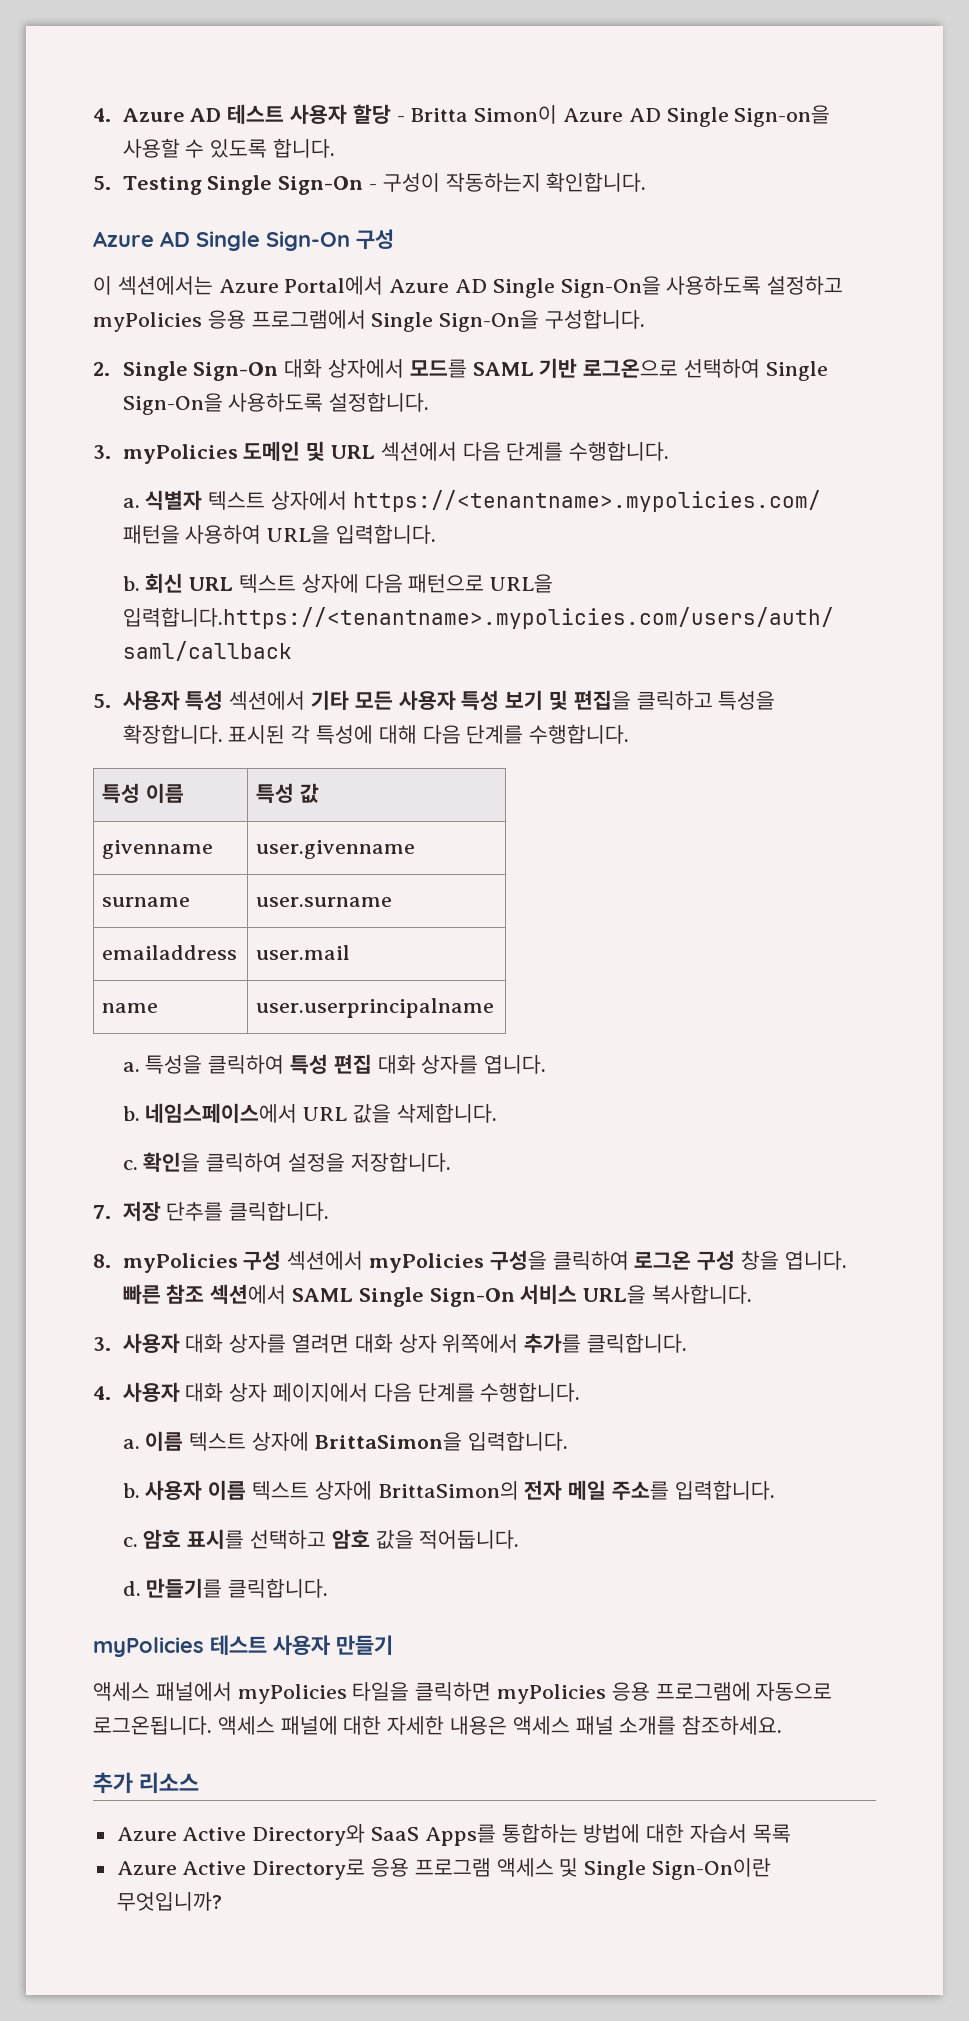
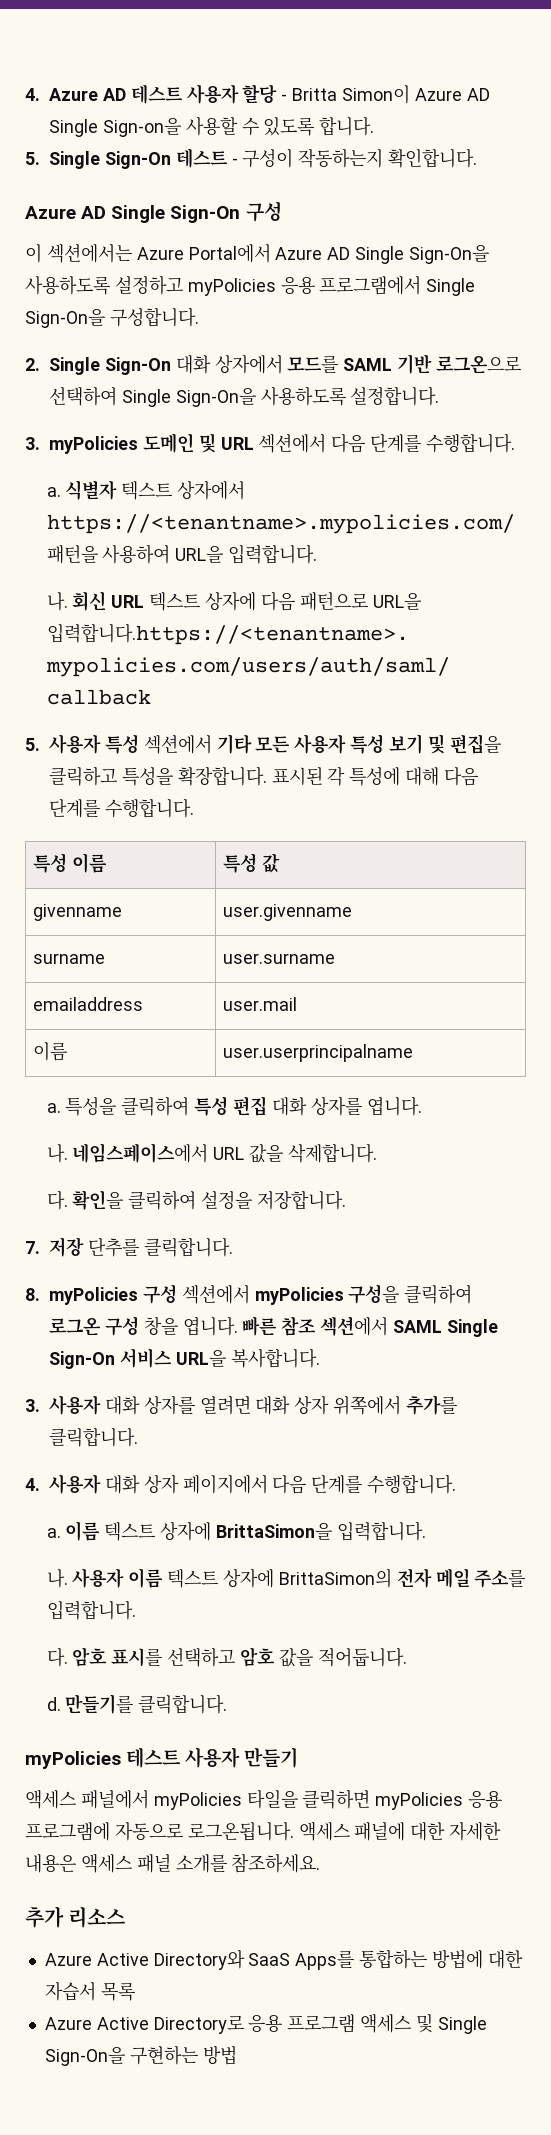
- 5. Testing Single Sign-On - 구성이 작동하는지 확인합니다.
+ 5. Single Sign-On 테스트 - 구성이 작동하는지 확인합니다.
  식별자 텍스트 상자에서 https://<tenantname>.mypolicies.com/ 패턴을 사용하여 URL을 입력합니다.
- b.
+ 나.
- name | user.userprincipalname
+ 이름 | user.userprincipalname
  특성을 클릭하여 특성 편집 대화 상자를 엽니다.
- b.
+ 나.
  네임스페이스에서 URL 값을 삭제합니다.
- c.
+ 다.
  이름 텍스트 상자에 BrittaSimon을 입력합니다.
- b.
+ 나.
  사용자 이름 텍스트 상자에 BrittaSimon의 전자 메일 주소를 입력합니다.
- c.
+ 다.
- Azure Active Directory로 응용 프로그램 액세스 및 Single Sign-On이란 무엇입니까?
+ Azure Active Directory로 응용 프로그램 액세스 및 Single Sign-On을 구현하는 방법

